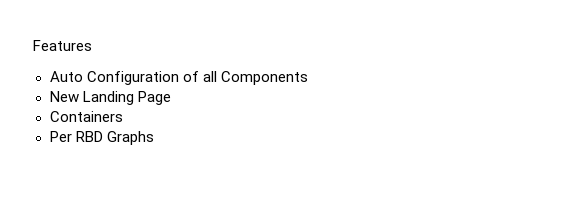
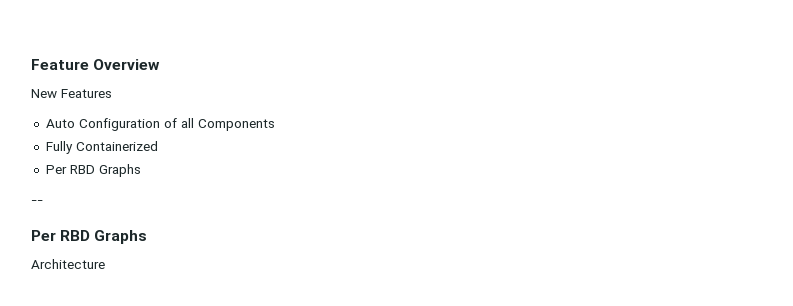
- Features
+ Feature Overview
+ New Features
- New Landing Page
- Containers
+ Fully Containerized
  Per RBD Graphs
+ --
+ Per RBD Graphs
+ Architecture

